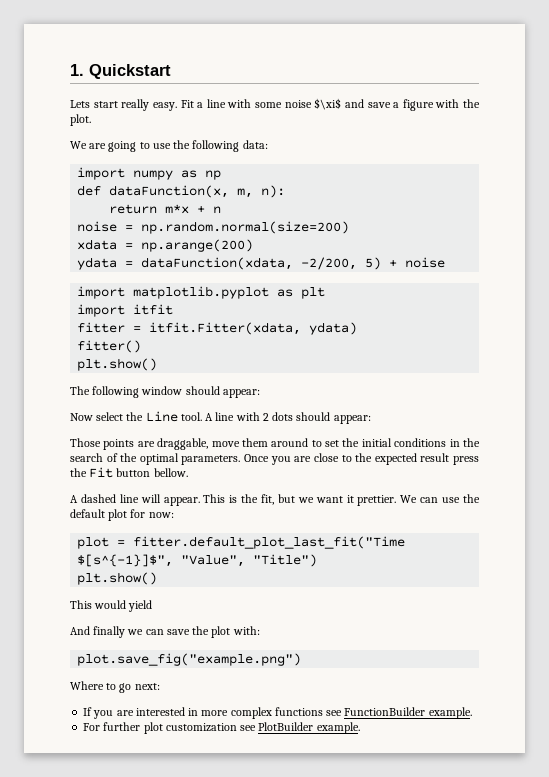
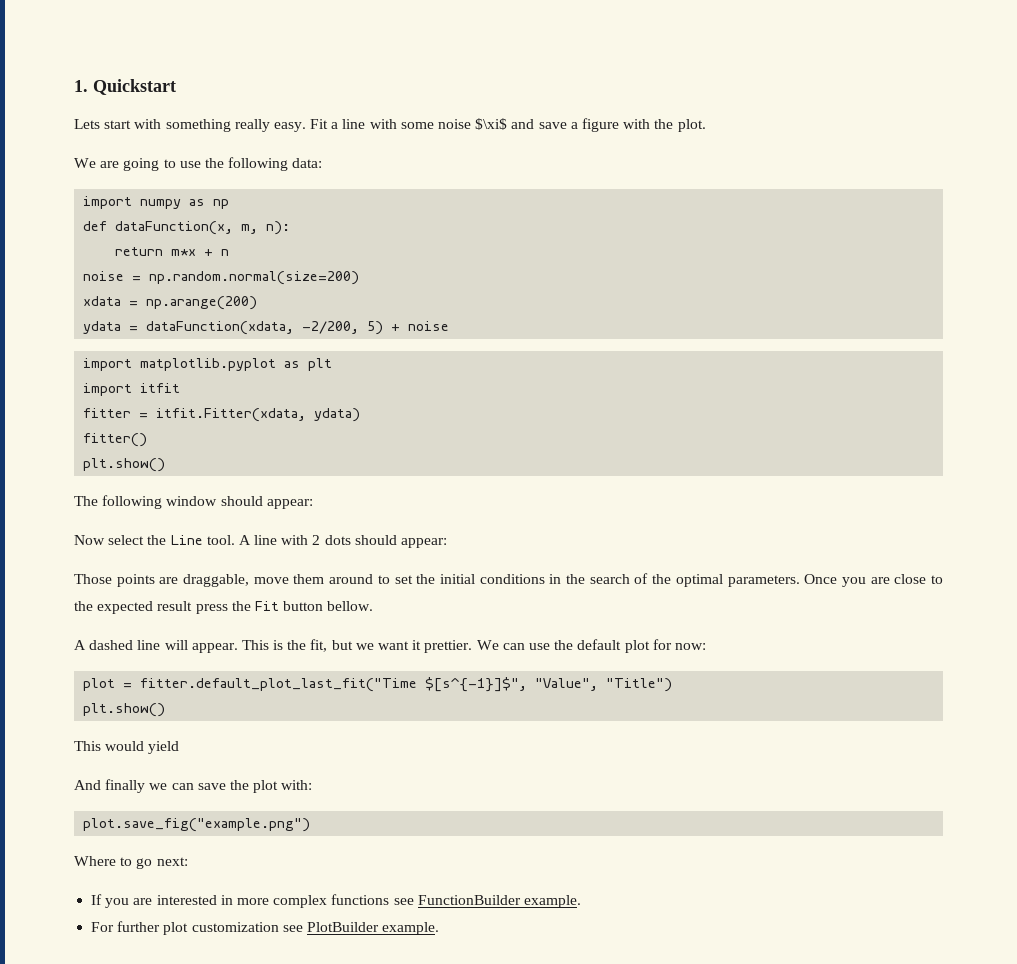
- Lets start really easy.
+ Lets start with something really easy.

